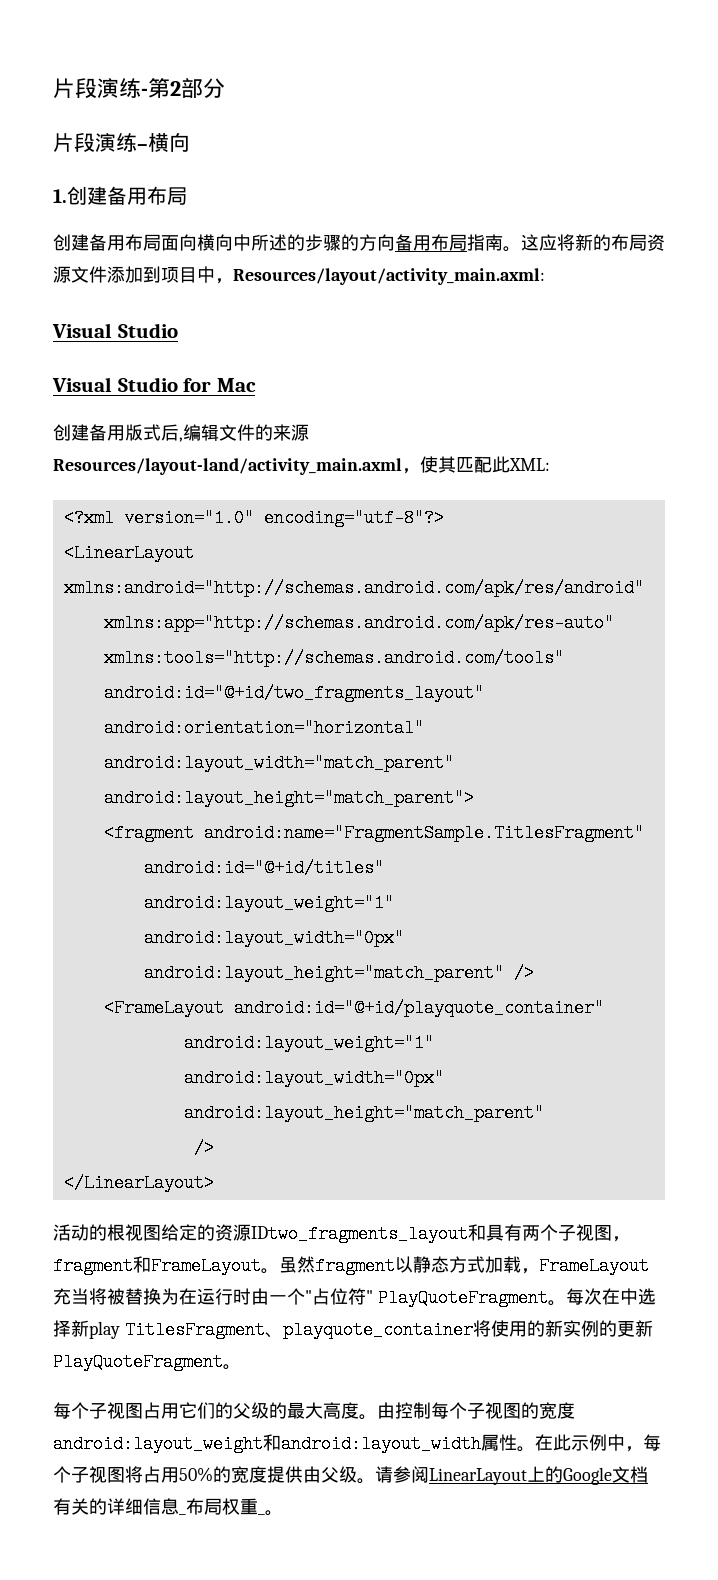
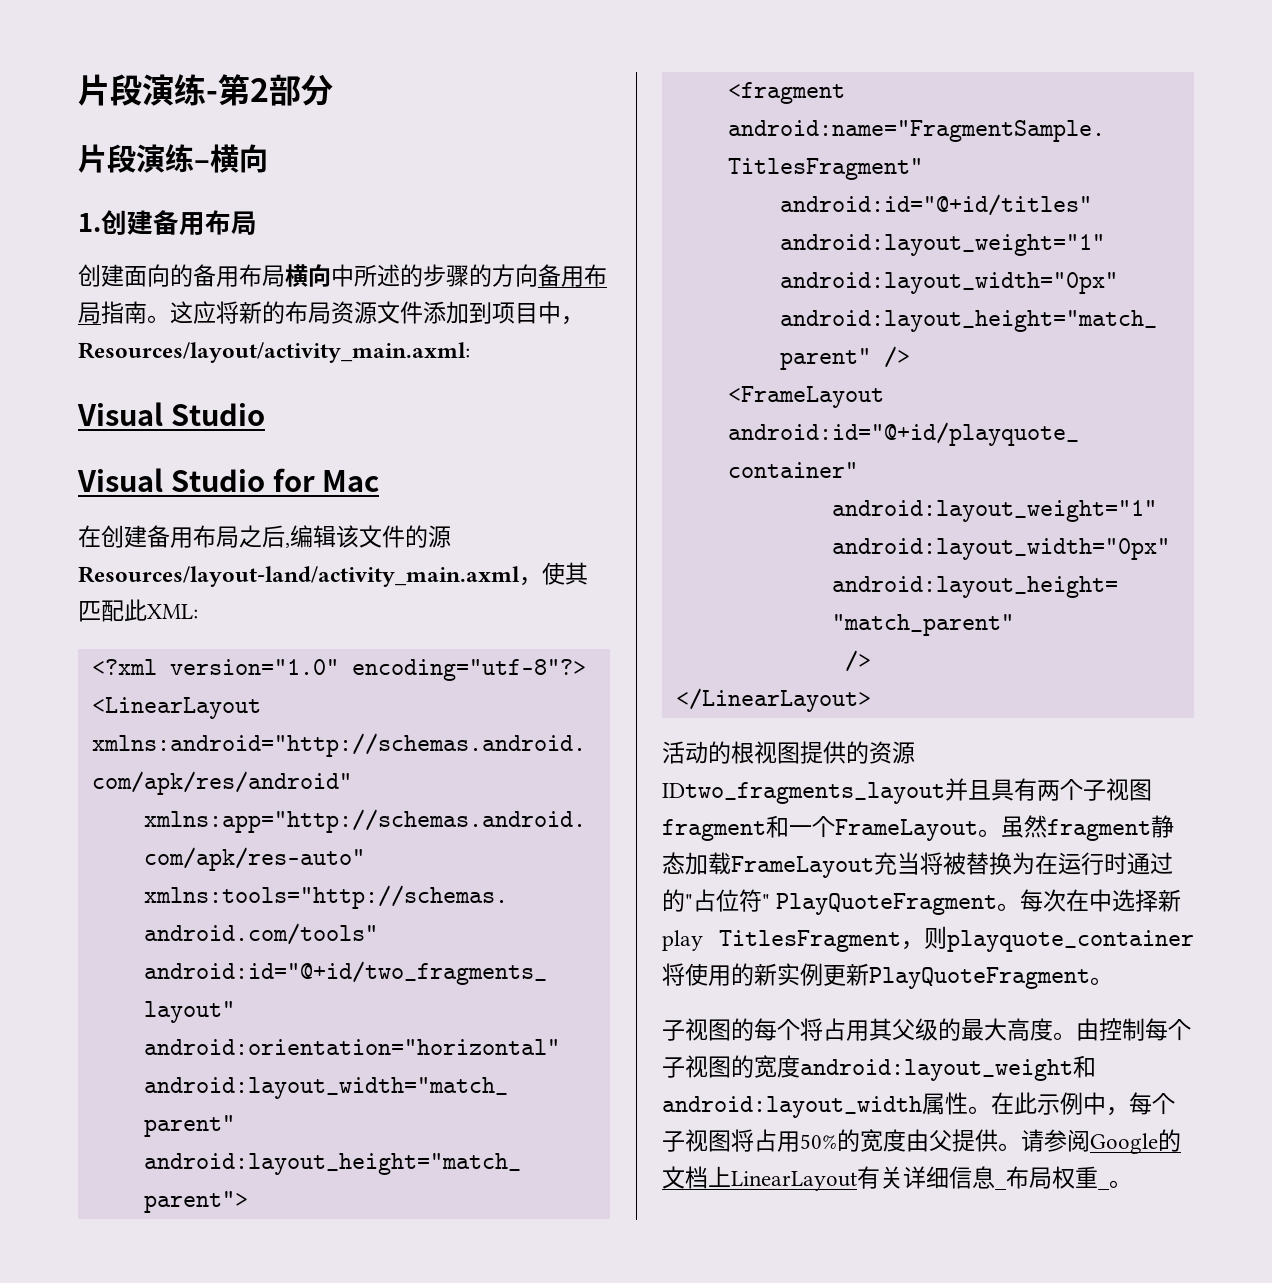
- 创建备用布局面向横向中所述的步骤的方向备用布局指南。
+ 创建面向的备用布局横向中所述的步骤的方向备用布局指南。
- 创建备用版式后,编辑文件的来源Resources/layout-land/activity_main.axml，使其匹配此XML:
+ 在创建备用布局之后,编辑该文件的源Resources/layout-land/activity_main.axml，使其匹配此XML:
- 活动的根视图给定的资源IDtwo_fragments_layout和具有两个子视图，fragment和FrameLayout。
+ 活动的根视图提供的资源IDtwo_fragments_layout并且具有两个子视图fragment和一个FrameLayout。
- 虽然fragment以静态方式加载，FrameLayout充当将被替换为在运行时由一个"占位符" PlayQuoteFragment。
+ 虽然fragment静态加载FrameLayout充当将被替换为在运行时通过的"占位符" PlayQuoteFragment。
- 每次在中选择新play TitlesFragment、playquote_container将使用的新实例的更新PlayQuoteFragment。
+ 每次在中选择新play TitlesFragment，则playquote_container将使用的新实例更新PlayQuoteFragment。
- 每个子视图占用它们的父级的最大高度。
+ 子视图的每个将占用其父级的最大高度。
- 在此示例中，每个子视图将占用50%的宽度提供由父级。请参阅LinearLayout上的Google文档有关的详细信息_布局权重_。
+ 在此示例中，每个子视图将占用50%的宽度由父提供。请参阅Google的文档上LinearLayout有关详细信息_布局权重_。

